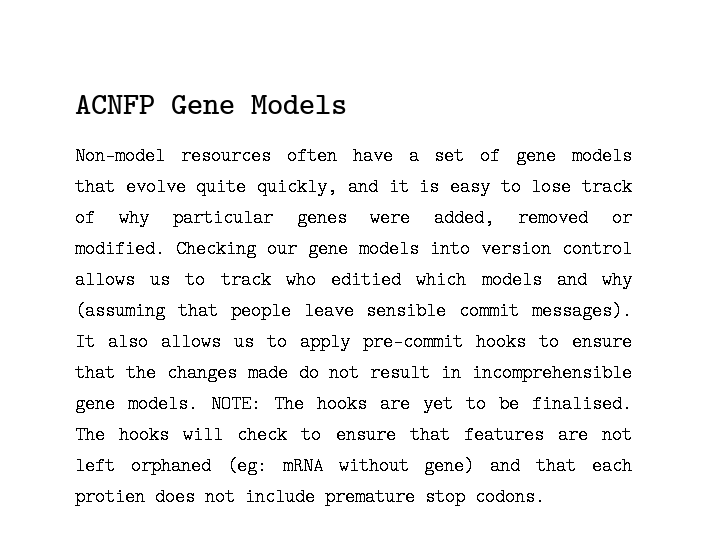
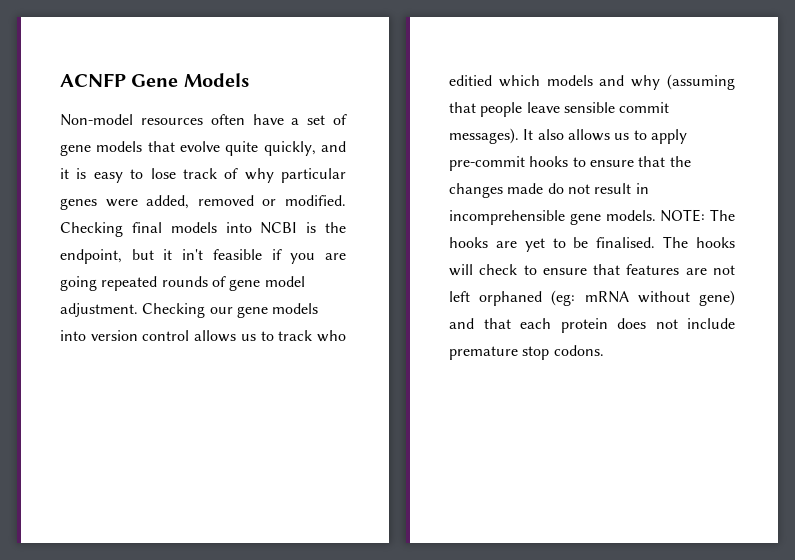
- Checking our gene models into version control allows us to track who editied which models and why (assuming that people leave sensible commit messages).
+ Checking final models into NCBI is the endpoint, but it in't feasible if you are going repeated rounds of gene model adjustment. Checking our gene models into version control allows us to track who editied which models and why (assuming that people leave sensible commit messages).
- The hooks will check to ensure that features are not left orphaned (eg: mRNA without gene) and that each protien does not include premature stop codons.
+ The hooks will check to ensure that features are not left orphaned (eg: mRNA without gene) and that each protein does not include premature stop codons.

